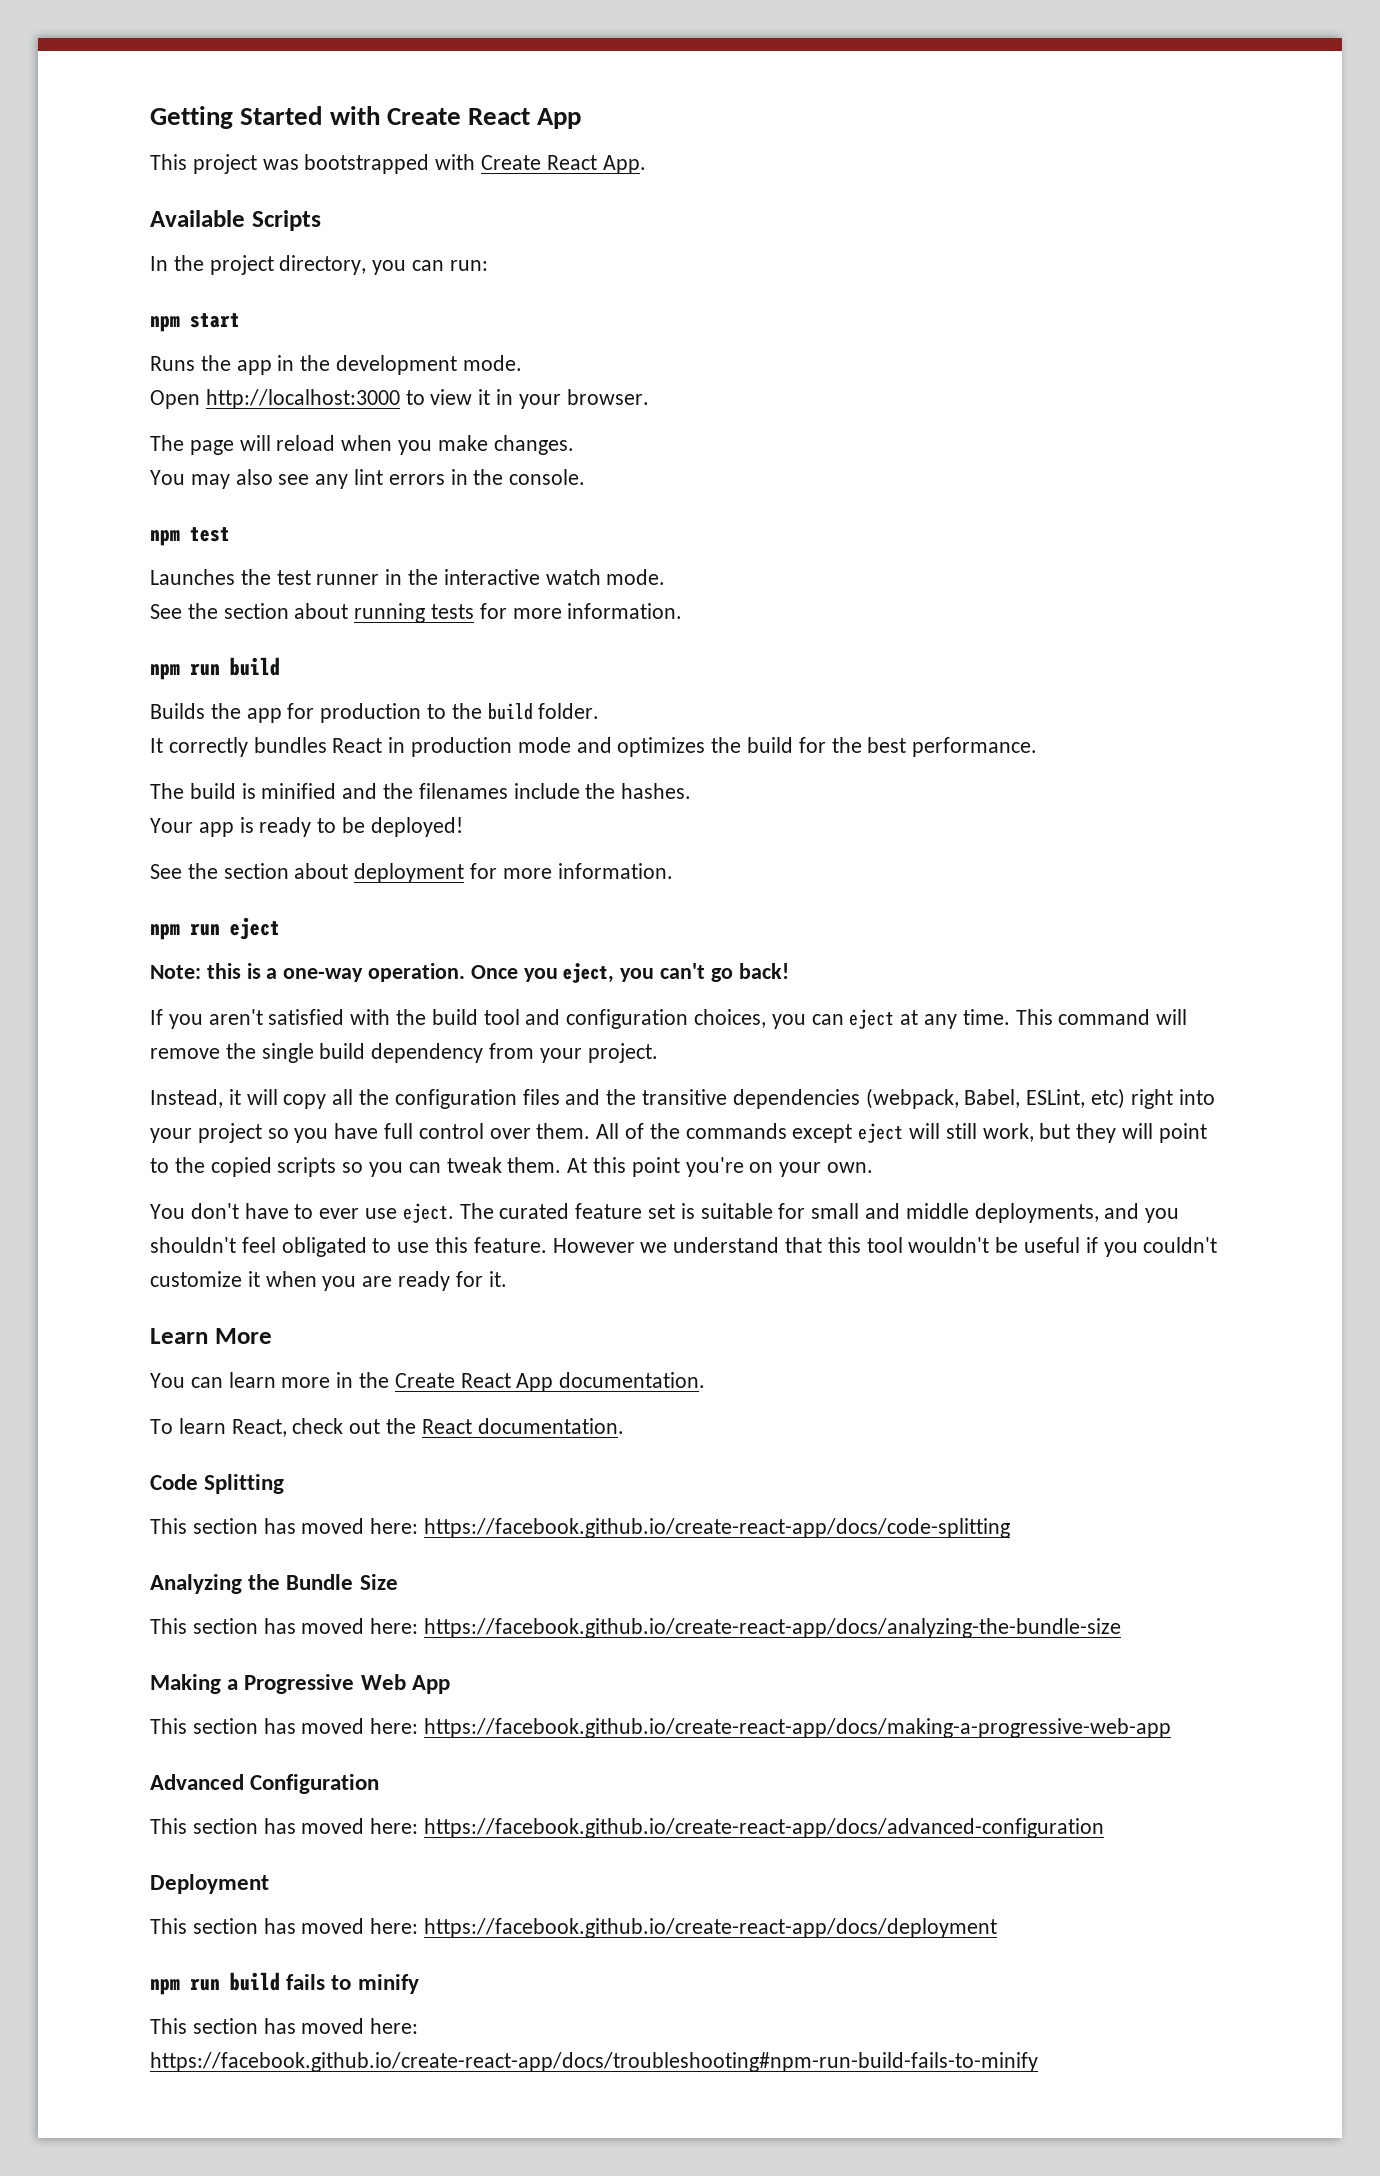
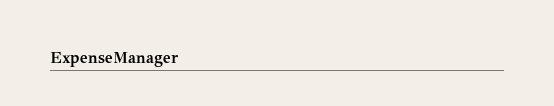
- Getting Started with Create React App
- This project was bootstrapped with Create React App.
- Available Scripts
- In the project directory, you can run:
- npm start
- Runs the app in the development mode.
- Open http://localhost:3000 to view it in your browser.
- The page will reload when you make changes.
- You may also see any lint errors in the console.
- npm test
- Launches the test runner in the interactive watch mode.
- See the section about running tests for more information.
- npm run build
- Builds the app for production to the build folder.
- It correctly bundles React in production mode and optimizes the build for the best performance.
- The build is minified and the filenames include the hashes.
- Your app is ready to be deployed!
- See the section about deployment for more information.
- npm run eject
- Note: this is a one-way operation. Once you eject, you can't go back!
- If you aren't satisfied with the build tool and configuration choices, you can eject at any time. This command will remove the single build dependency from your project.
- Instead, it will copy all the configuration files and the transitive dependencies (webpack, Babel, ESLint, etc) right into your project so you have full control over them. All of the commands except eject will still work, but they will point to the copied scripts so you can tweak them. At this point you're on your own.
- You don't have to ever use eject. The curated feature set is suitable for small and middle deployments, and you shouldn't feel obligated to use this feature. However we understand that this tool wouldn't be useful if you couldn't customize it when you are ready for it.
- Learn More
- You can learn more in the Create React App documentation.
- To learn React, check out the React documentation.
- Code Splitting
- This section has moved here: https://facebook.github.io/create-react-app/docs/code-splitting
- Analyzing the Bundle Size
- This section has moved here: https://facebook.github.io/create-react-app/docs/analyzing-the-bundle-size
- Making a Progressive Web App
- This section has moved here: https://facebook.github.io/create-react-app/docs/making-a-progressive-web-app
- Advanced Configuration
- This section has moved here: https://facebook.github.io/create-react-app/docs/advanced-configuration
- Deployment
- This section has moved here: https://facebook.github.io/create-react-app/docs/deployment
- npm run build fails to minify
- This section has moved here: https://facebook.github.io/create-react-app/docs/troubleshooting#npm-run-build-fails-to-minify
+ ExpenseManager

